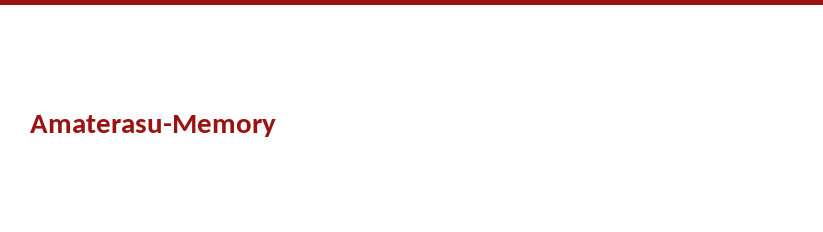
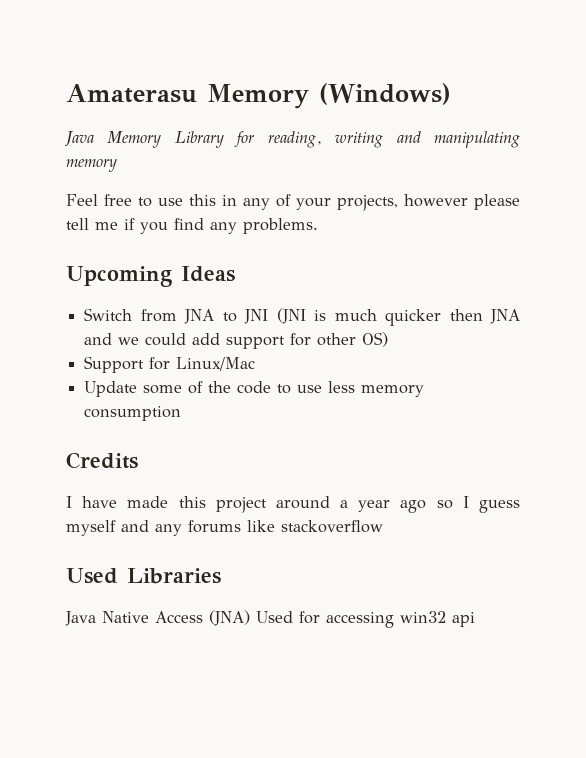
- Amaterasu-Memory
+ Amaterasu Memory (Windows)
+ Java Memory Library for reading, writing and manipulating memory
+ Feel free to use this in any of your projects, however please tell me if you find any problems.
+ Upcoming Ideas
+ Switch from JNA to JNI (JNI is much quicker then JNA and we could add support for other OS)
+ Support for Linux/Mac
+ Update some of the code to use less memory consumption
+ Credits
+ I have made this project around a year ago so I guess myself and any forums like stackoverflow
+ Used Libraries
+ Java Native Access (JNA) Used for accessing win32 api

